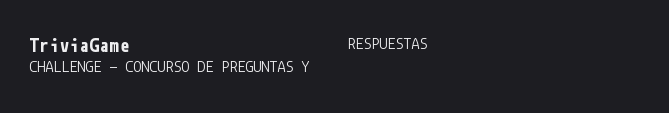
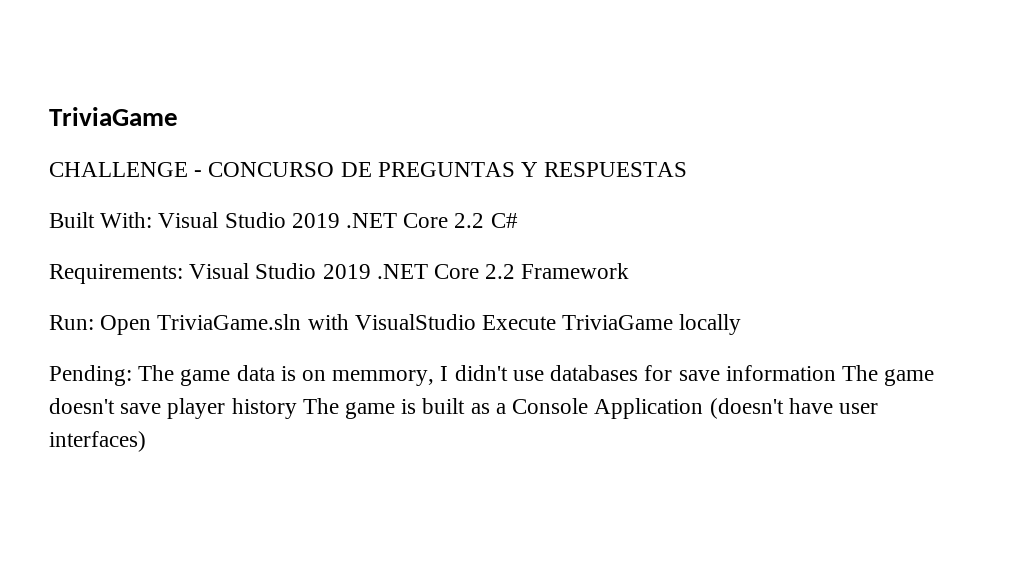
+ Built With: Visual Studio 2019 .NET Core 2.2 C#
+ Requirements: Visual Studio 2019 .NET Core 2.2 Framework
+ Run: Open TriviaGame.sln with VisualStudio Execute TriviaGame locally
+ Pending: The game data is on memmory, I didn't use databases for save information The game doesn't save player history The game is built as a Console Application (doesn't have user interfaces)

